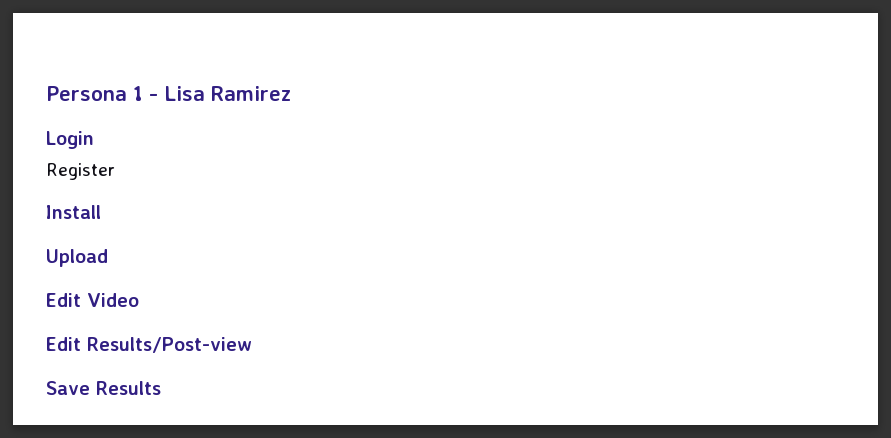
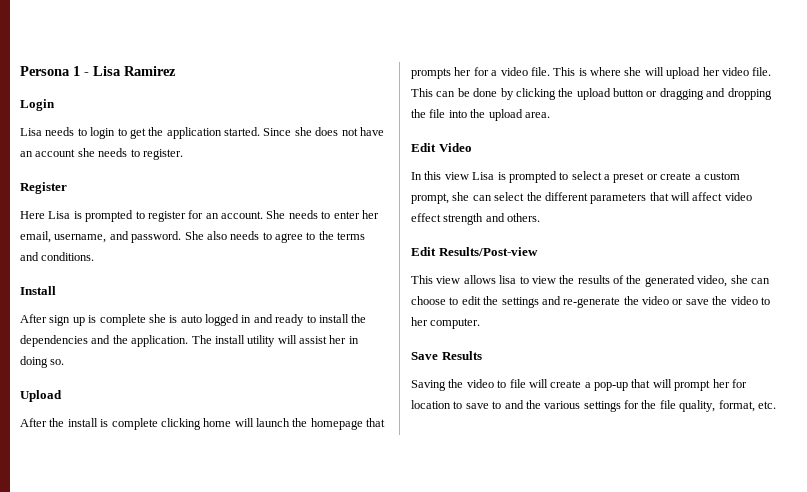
+ Lisa needs to login to get the application started. Since she does not have an account she needs to register.
  Register
+ Here Lisa is prompted to register for an account. She needs to enter her email, username, and password. She also needs to agree to the terms and conditions.
  Install
+ After sign up is complete she is auto logged in and ready to install the dependencies and the application. The install utility will assist her in doing so.
  Upload
+ After the install is complete clicking home will launch the homepage that prompts her for a video file. This is where she will upload her video file. This can be done by clicking the upload button or dragging and dropping the file into the upload area.
  Edit Video
+ In this view Lisa is prompted to select a preset or create a custom prompt, she can select the different parameters that will affect video effect strength and others.
  Edit Results/Post-view
+ This view allows lisa to view the results of the generated video, she can choose to edit the settings and re-generate the video or save the video to her computer.
  Save Results
+ Saving the video to file will create a pop-up that will prompt her for location to save to and the various settings for the file quality, format, etc.

